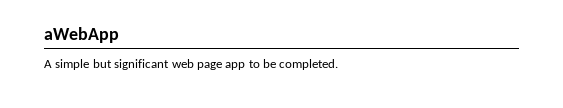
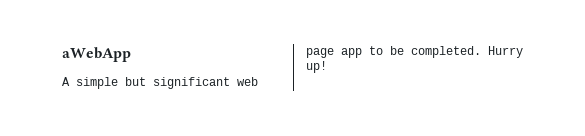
+ Hurry up!

